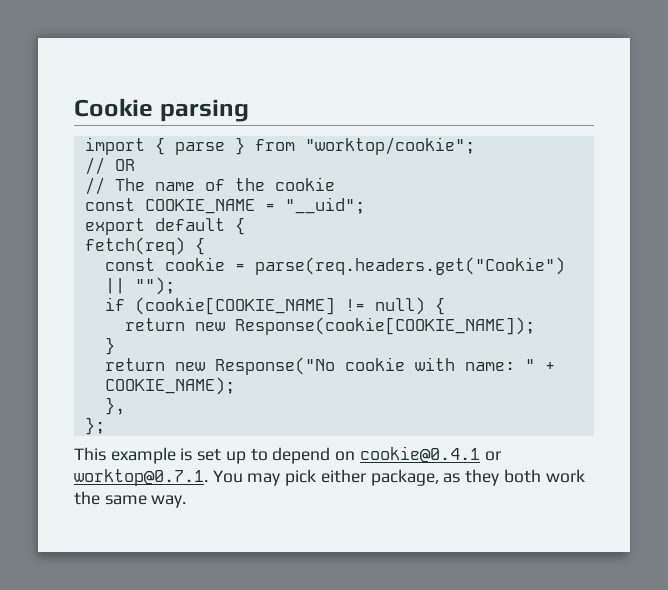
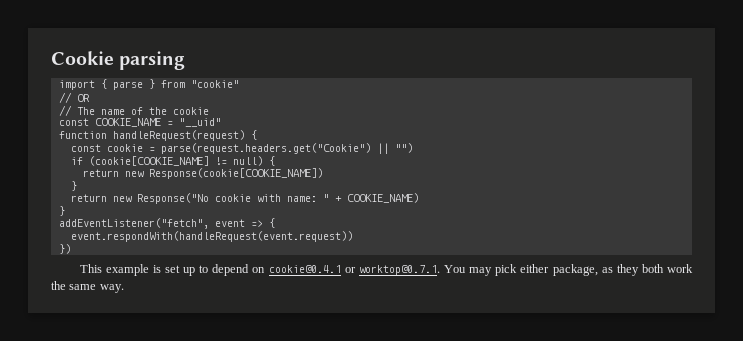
- import { parse } from "worktop/cookie";
+ import { parse } from "cookie"
- const COOKIE_NAME = "__uid";
- export default {
- fetch(req) {
+ const COOKIE_NAME = "__uid"
+ function handleRequest(request) {
- const cookie = parse(req.headers.get("Cookie") || "");
+ const cookie = parse(request.headers.get("Cookie") || "")
- return new Response(cookie[COOKIE_NAME]);
+ return new Response(cookie[COOKIE_NAME])
- return new Response("No cookie with name: " + COOKIE_NAME);
- },
- };
+ return new Response("No cookie with name: " + COOKIE_NAME)
+ }
+ addEventListener("fetch", event => {
+ event.respondWith(handleRequest(event.request))
+ })

